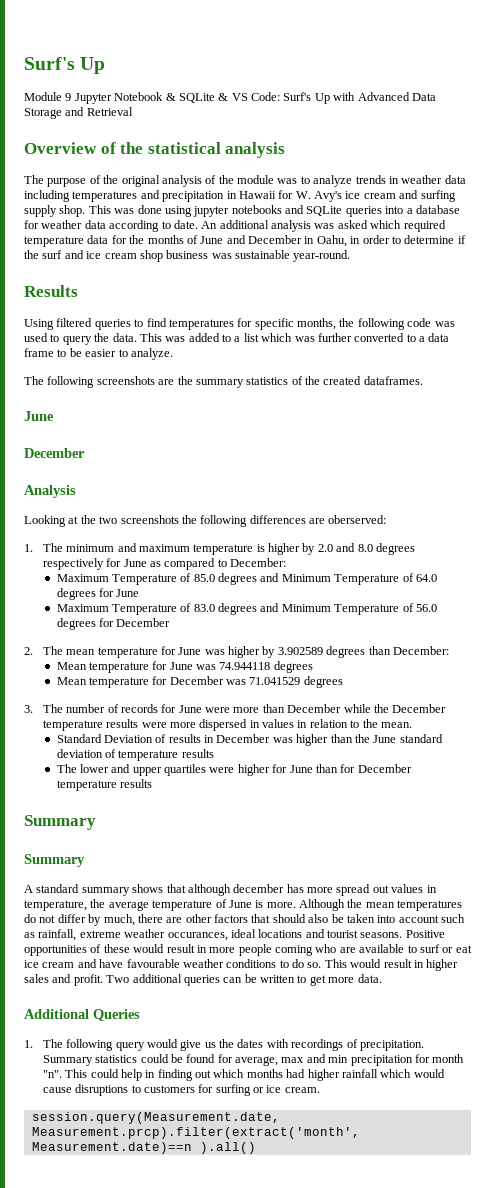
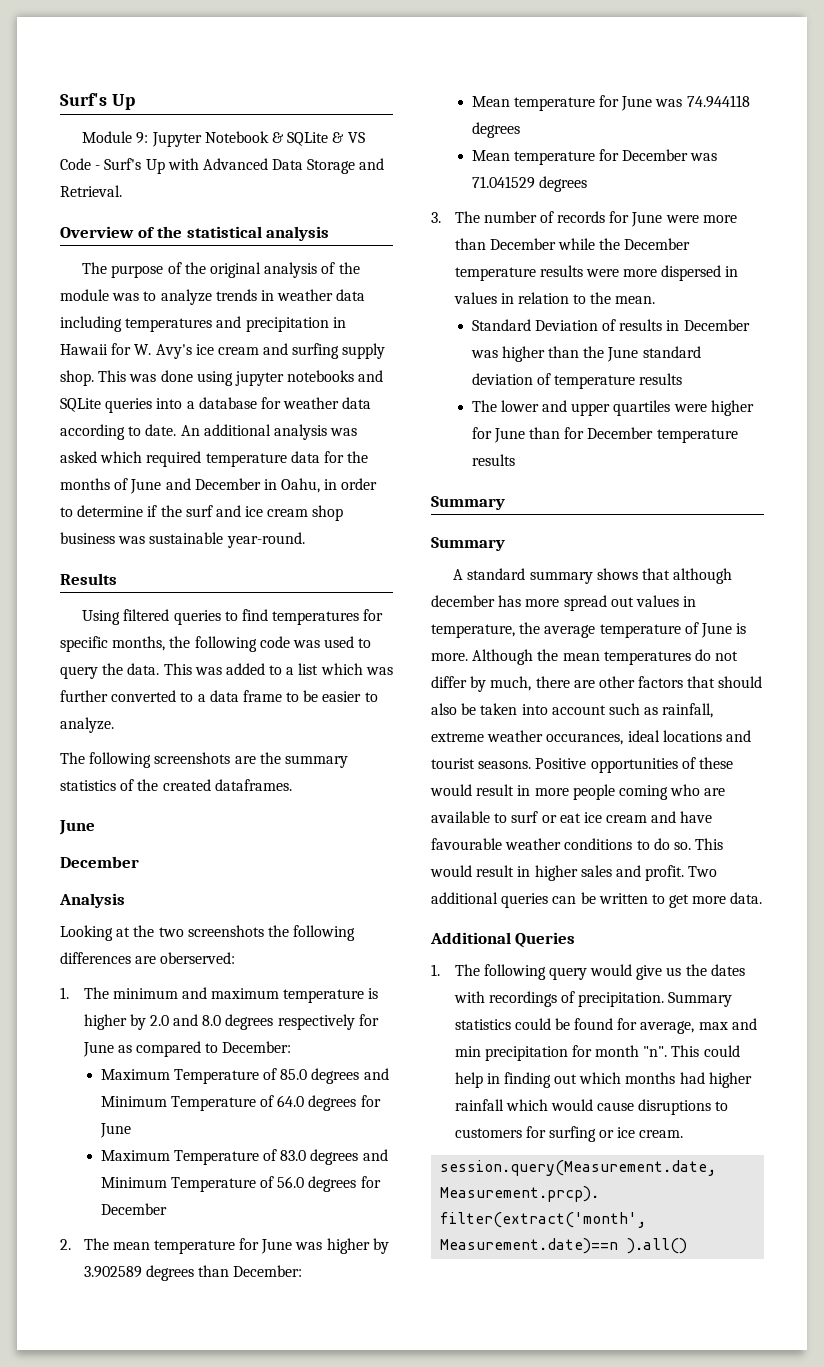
- Module 9 Jupyter Notebook & SQLite & VS Code: Surf's Up with Advanced Data Storage and Retrieval
+ Module 9: Jupyter Notebook & SQLite & VS Code - Surf's Up with Advanced Data Storage and Retrieval.

